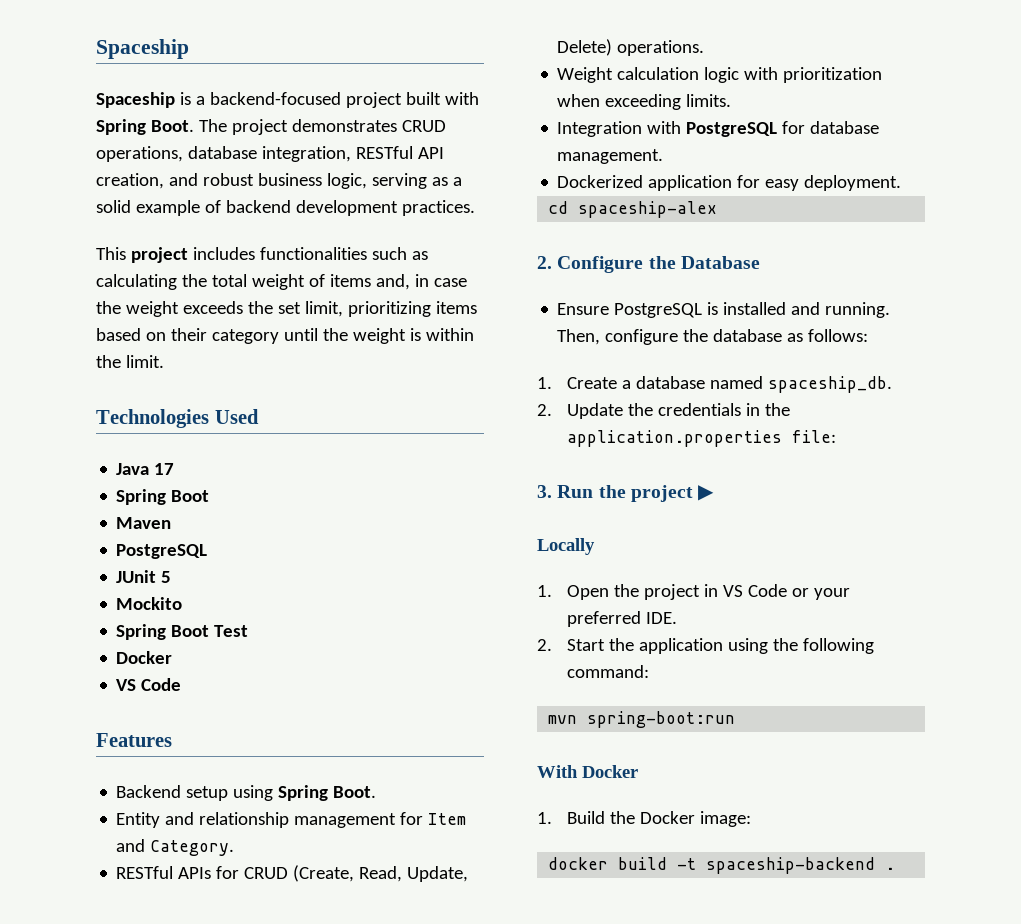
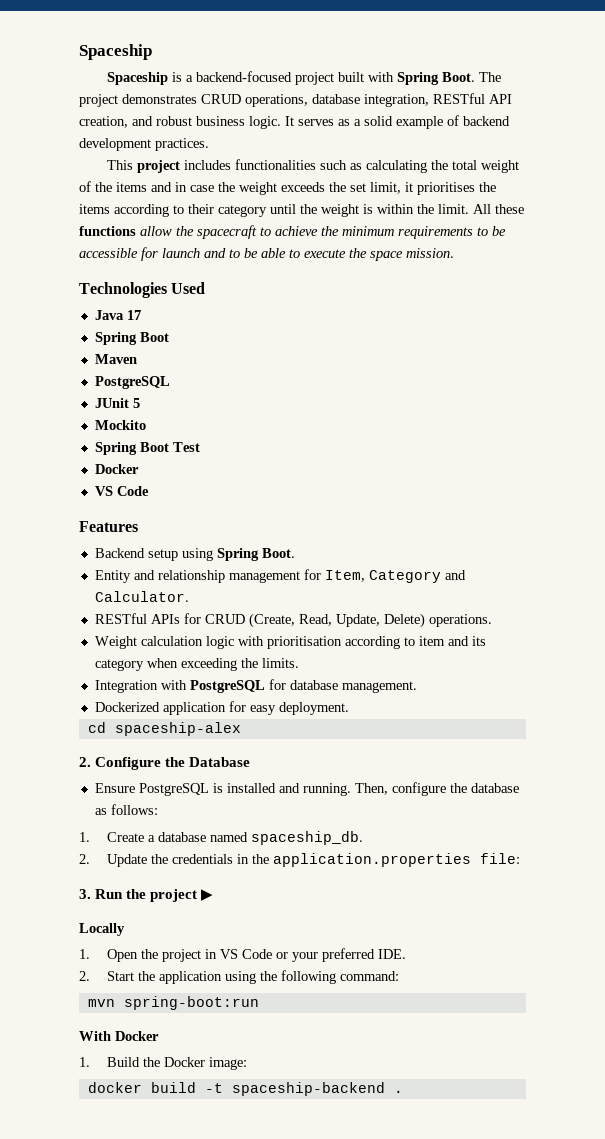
- The project demonstrates CRUD operations, database integration, RESTful API creation, and robust business logic, serving as a solid example of backend development practices.
+ The project demonstrates CRUD operations, database integration, RESTful API creation, and robust business logic. It serves as a solid example of backend development practices.
- This project includes functionalities such as calculating the total weight of items and, in case the weight exceeds the set limit, prioritizing items based on their category until the weight is within the limit.
+ This project includes functionalities such as calculating the total weight of the items and in case the weight exceeds the set limit, it prioritises the items according to their category until the weight is within the limit. All these functions allow the spacecraft to achieve the minimum requirements to be accessible for launch and to be able to execute the space mission.
- Entity and relationship management for Item and Category.
+ Entity and relationship management for Item, Category and Calculator.
- Weight calculation logic with prioritization when exceeding limits.
+ Weight calculation logic with prioritisation according to item and its category when exceeding the limits.

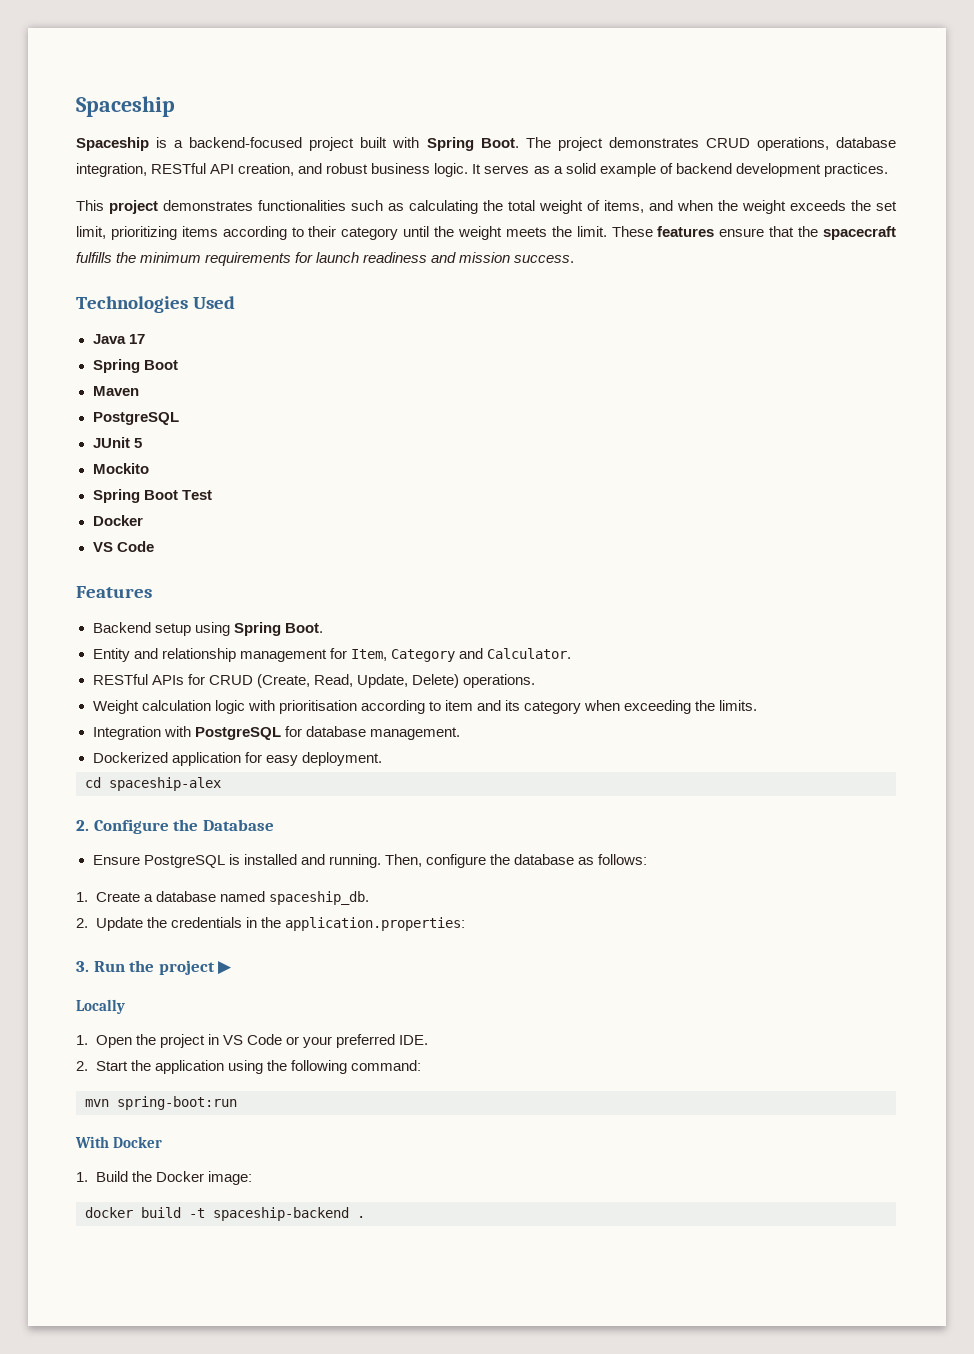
- This project includes functionalities such as calculating the total weight of the items and in case the weight exceeds the set limit, it prioritises the items according to their category until the weight is within the limit. All these functions allow the spacecraft to achieve the minimum requirements to be accessible for launch and to be able to execute the space mission.
+ This project demonstrates functionalities such as calculating the total weight of items, and when the weight exceeds the set limit, prioritizing items according to their category until the weight meets the limit. These features ensure that the spacecraft fulfills the minimum requirements for launch readiness and mission success.
- 2. Update the credentials in the application.properties file:
+ 2. Update the credentials in the application.properties:

